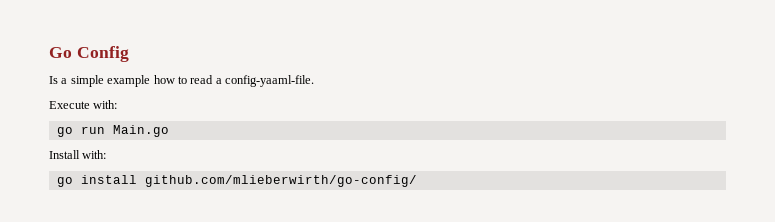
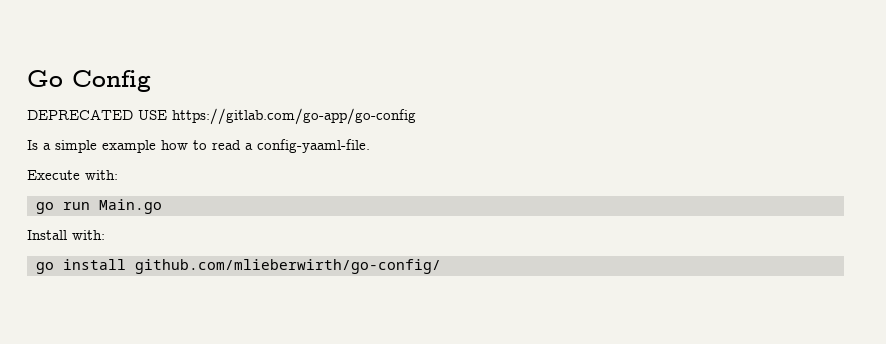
+ DEPRECATED USE https://gitlab.com/go-app/go-config

